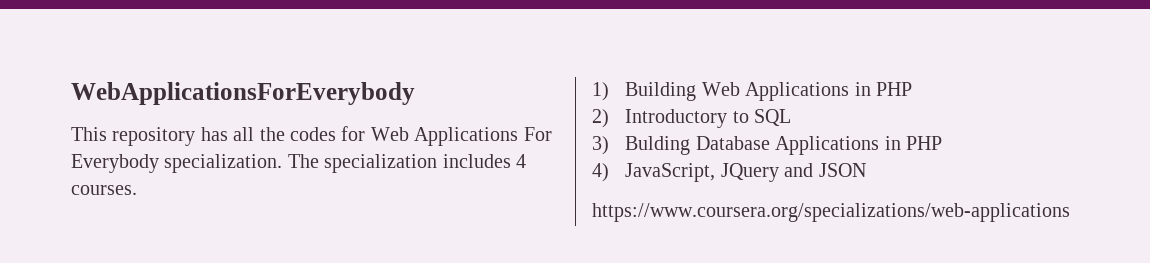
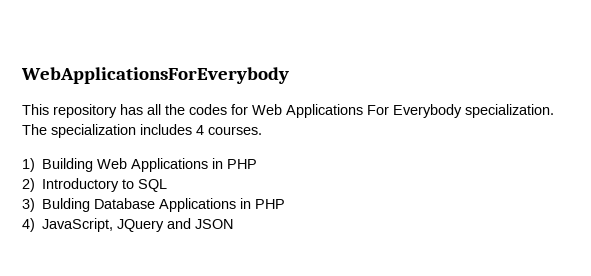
- https://www.coursera.org/specializations/web-applications

